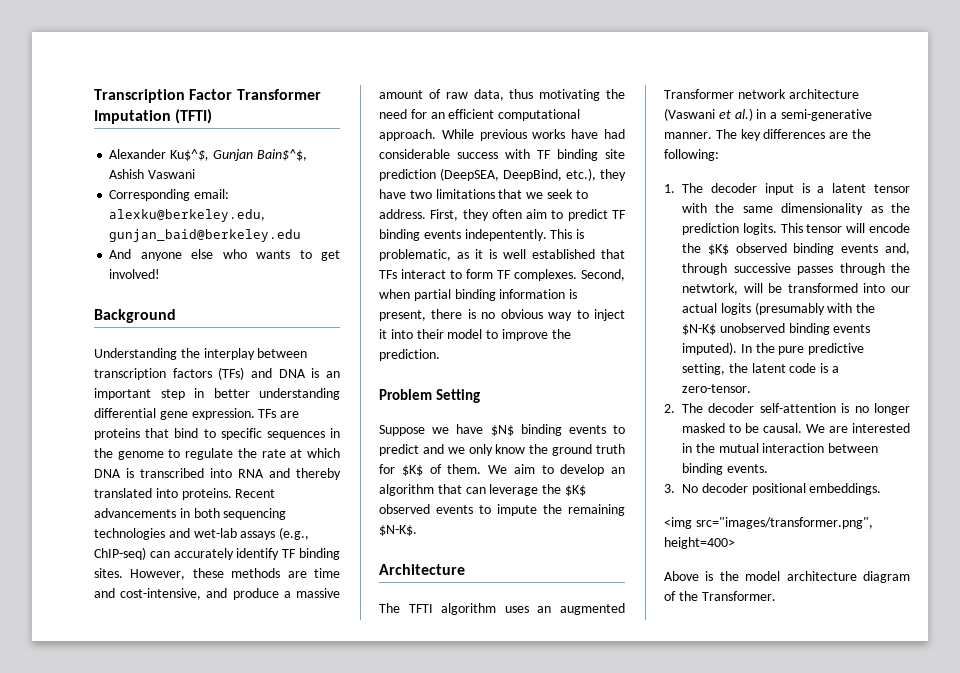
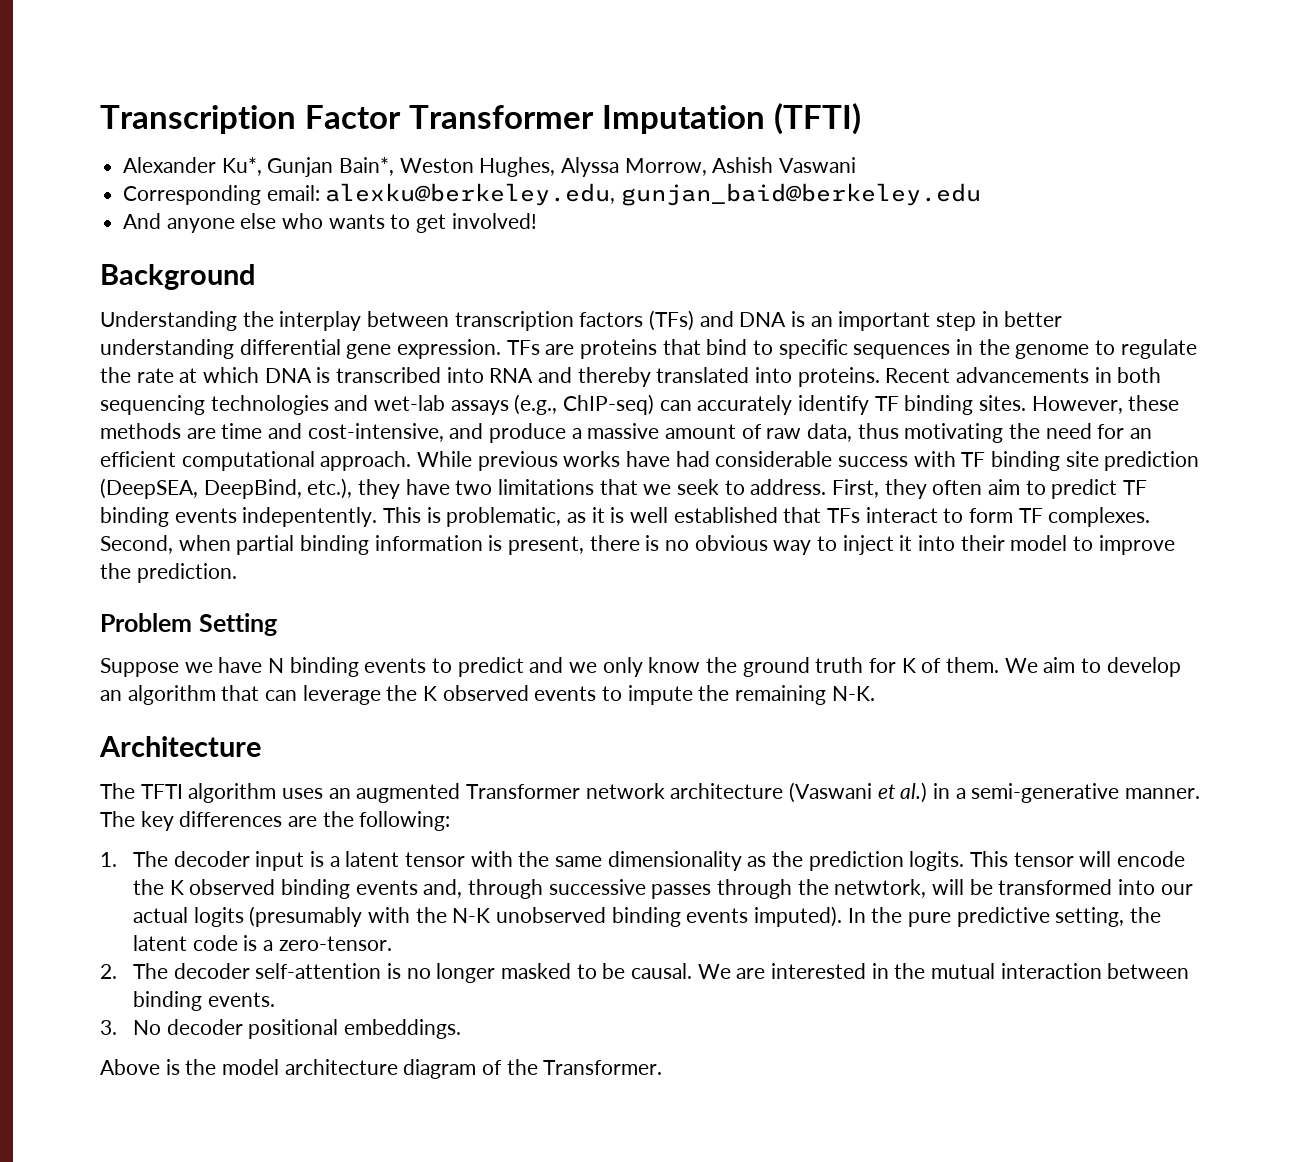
- Alexander Ku$^$, Gunjan Bain$^$, Ashish Vaswani
+ Alexander Ku*, Gunjan Bain*, Weston Hughes, Alyssa Morrow, Ashish Vaswani
- Suppose we have $N$ binding events to predict and we only know the ground truth for $K$ of them.
+ Suppose we have N binding events to predict and we only know the ground truth for K of them.
- We aim to develop an algorithm that can leverage the $K$ observed events to impute the remaining $N-K$.
+ We aim to develop an algorithm that can leverage the K observed events to impute the remaining N-K.
- This tensor will encode the $K$ observed binding events and, through successive passes through the netwtork, will be transformed into our actual logits (presumably with the $N-K$ unobserved binding events imputed).
+ This tensor will encode the K observed binding events and, through successive passes through the netwtork, will be transformed into our actual logits (presumably with the N-K unobserved binding events imputed).
- <img src="images/transformer.png", height=400>

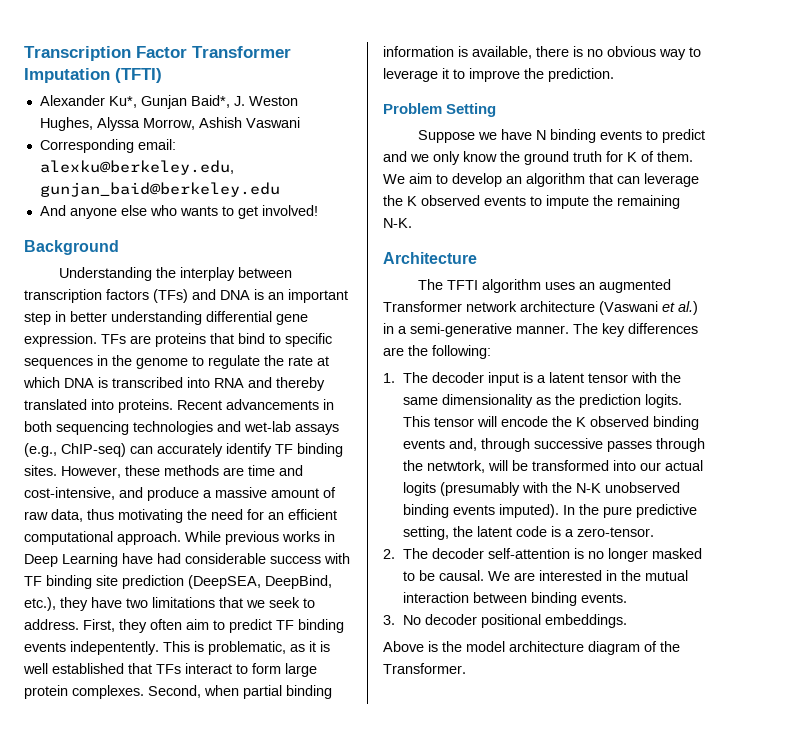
- Alexander Ku*, Gunjan Bain*, Weston Hughes, Alyssa Morrow, Ashish Vaswani
+ Alexander Ku*, Gunjan Baid*, J. Weston Hughes, Alyssa Morrow, Ashish Vaswani
- While previous works have had considerable success with TF binding site prediction (DeepSEA, DeepBind, etc.), they have two limitations that we seek to address.
+ While previous works in Deep Learning have had considerable success with TF binding site prediction (DeepSEA, DeepBind, etc.), they have two limitations that we seek to address.
- This is problematic, as it is well established that TFs interact to form TF complexes.
+ This is problematic, as it is well established that TFs interact to form large protein complexes.
- Second, when partial binding information is present, there is no obvious way to inject it into their model to improve the prediction.
+ Second, when partial binding information is available, there is no obvious way to leverage it to improve the prediction.

